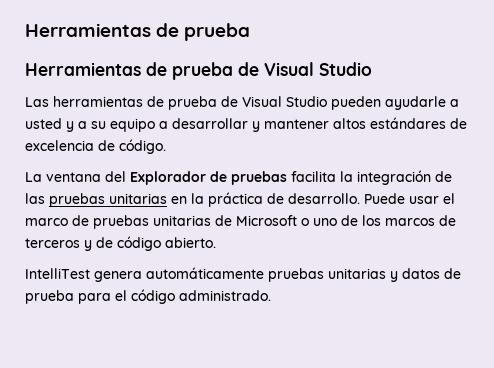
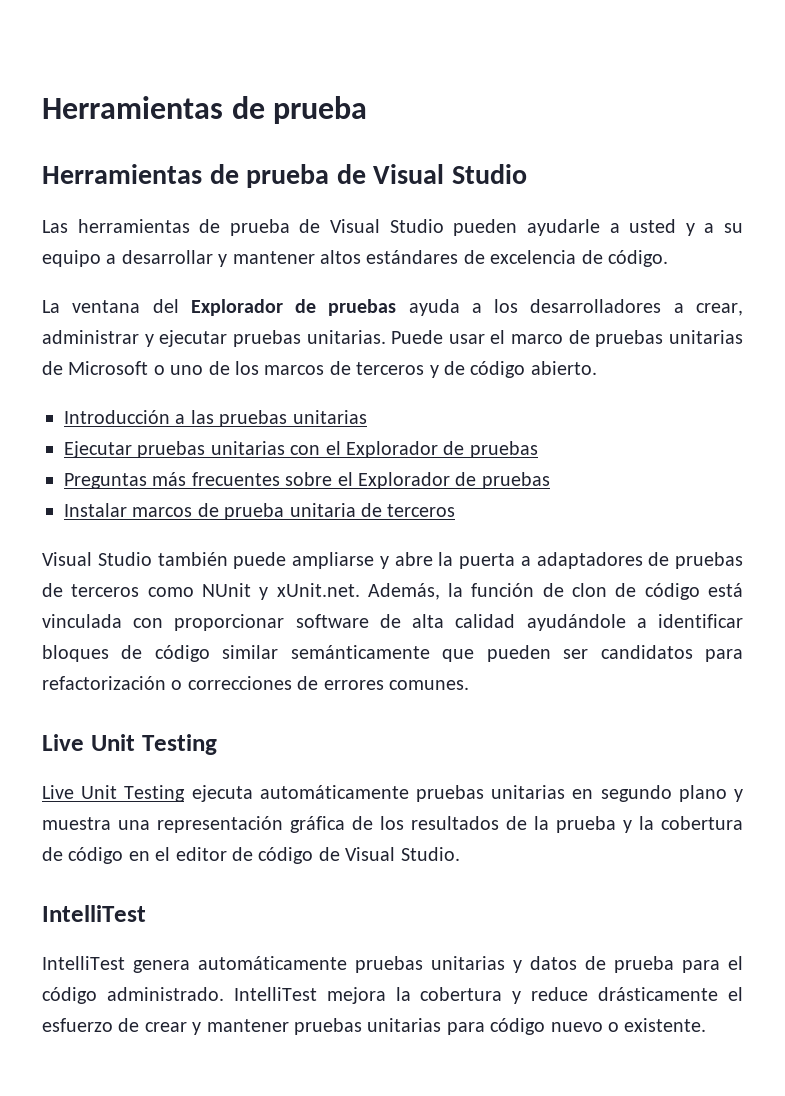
- La ventana del Explorador de pruebas facilita la integración de las pruebas unitarias en la práctica de desarrollo.
+ La ventana del Explorador de pruebas ayuda a los desarrolladores a crear, administrar y ejecutar pruebas unitarias.
+ Introducción a las pruebas unitarias
+ Ejecutar pruebas unitarias con el Explorador de pruebas
+ Preguntas más frecuentes sobre el Explorador de pruebas
+ Instalar marcos de prueba unitaria de terceros
+ Visual Studio también puede ampliarse y abre la puerta a adaptadores de pruebas de terceros como NUnit y xUnit.net. Además, la función de clon de código está vinculada con proporcionar software de alta calidad ayudándole a identificar bloques de código similar semánticamente que pueden ser candidatos para refactorización o correcciones de errores comunes.
+ Live Unit Testing
+ Live Unit Testing ejecuta automáticamente pruebas unitarias en segundo plano y muestra una representación gráfica de los resultados de la prueba y la cobertura de código en el editor de código de Visual Studio.
+ IntelliTest
+ IntelliTest mejora la cobertura y reduce drásticamente el esfuerzo de crear y mantener pruebas unitarias para código nuevo o existente.

